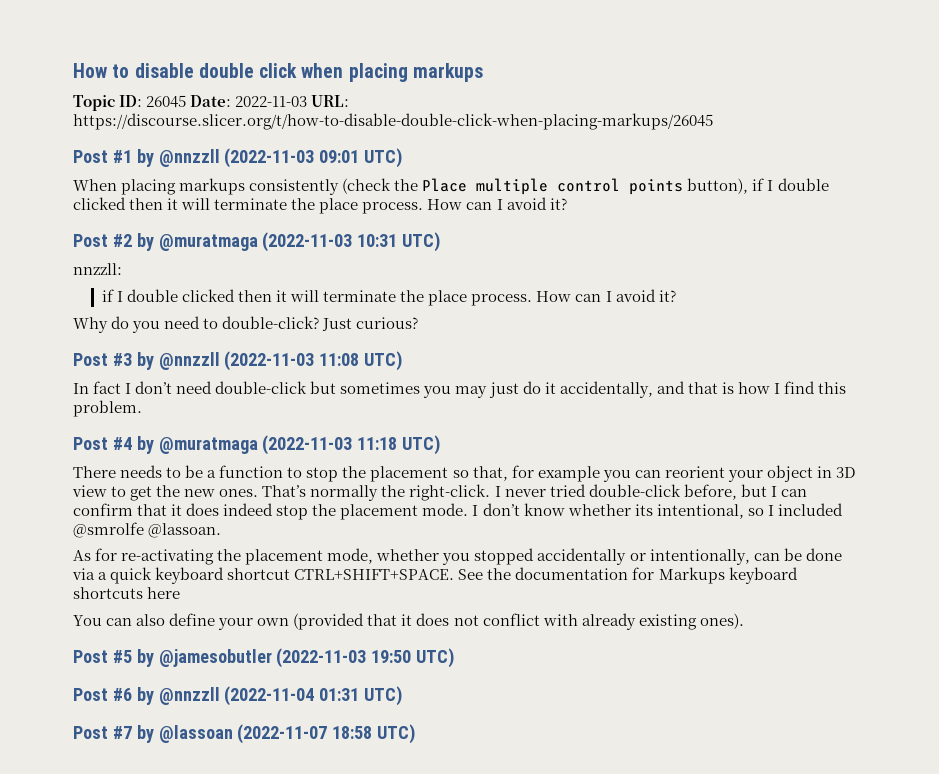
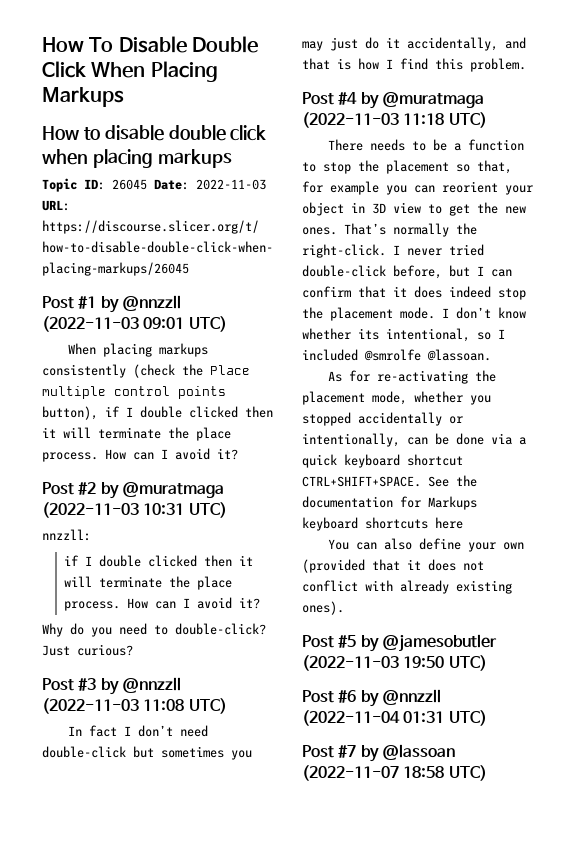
+ How To Disable Double Click When Placing Markups

